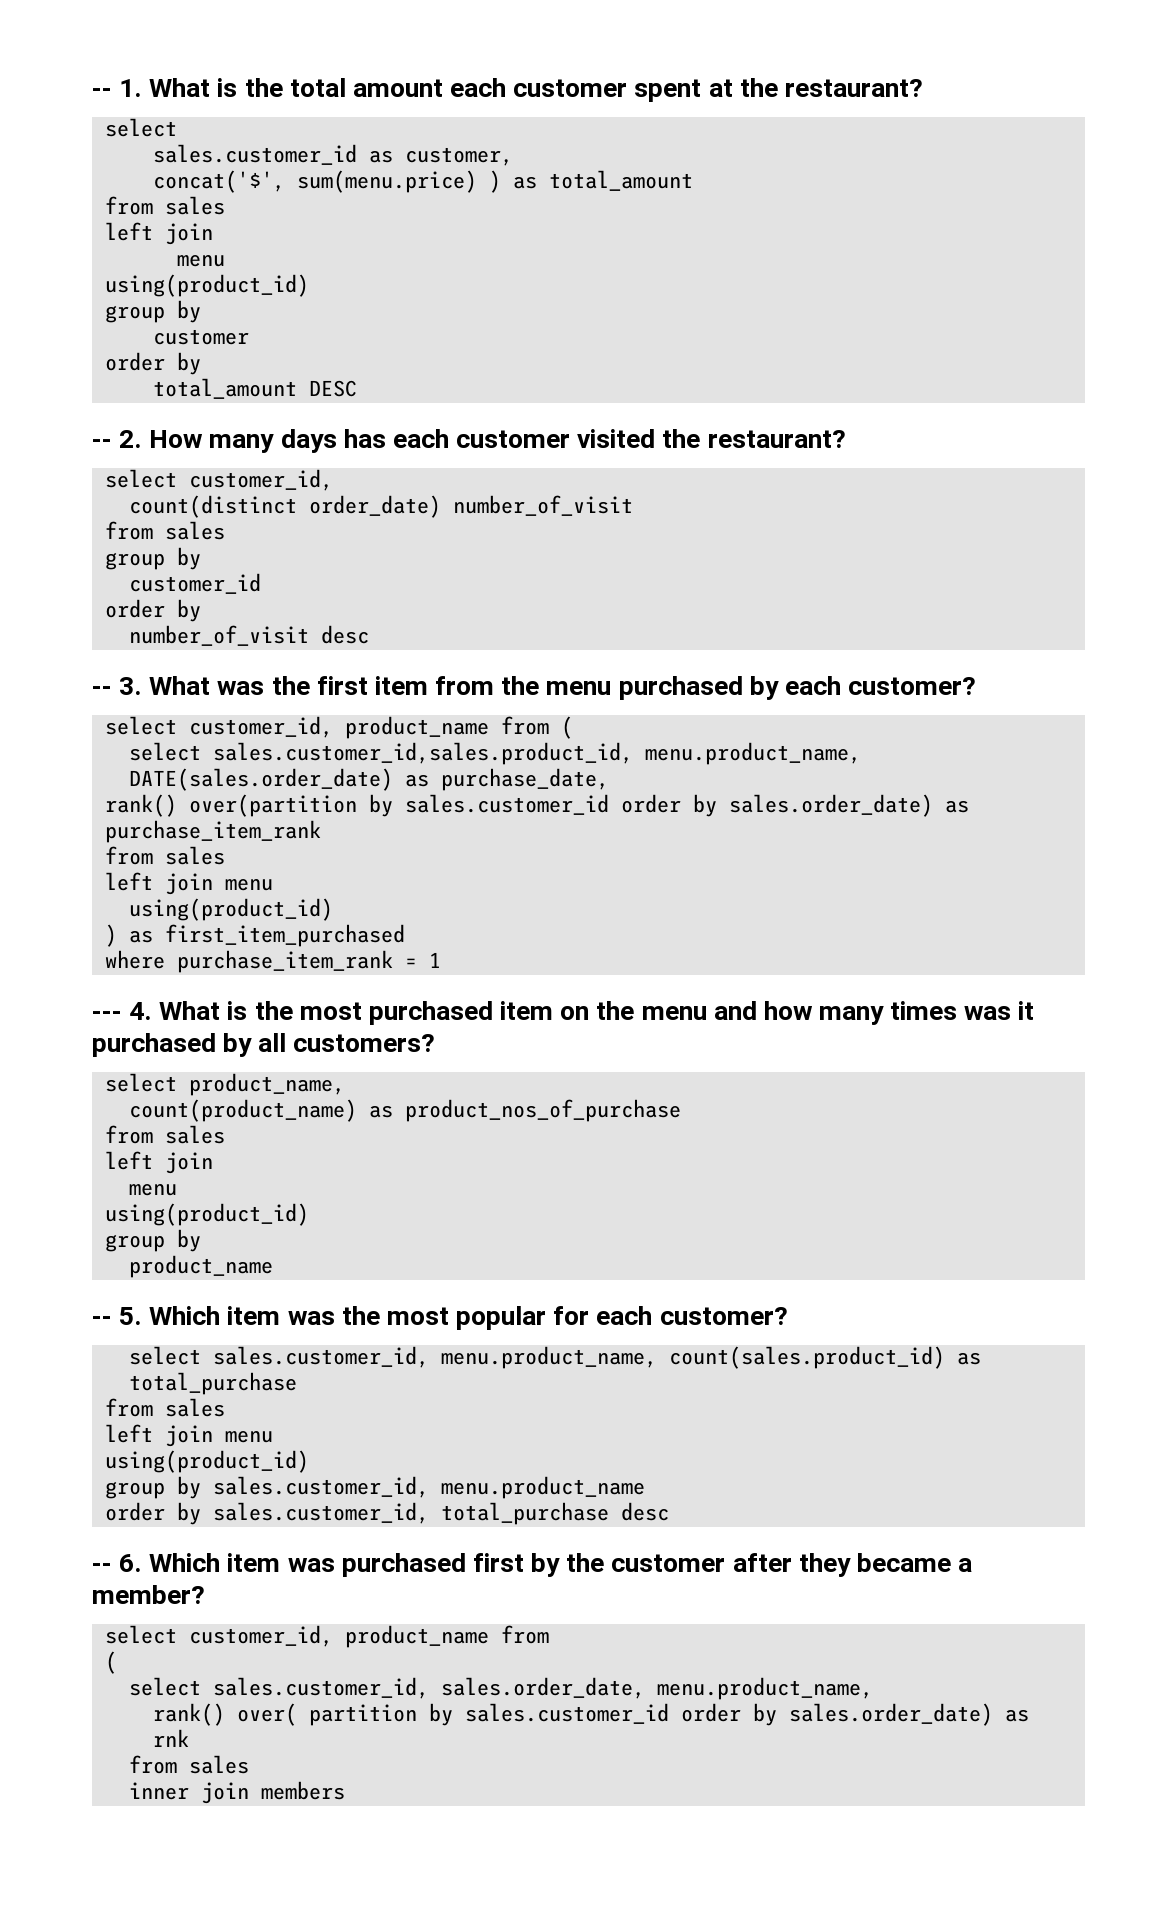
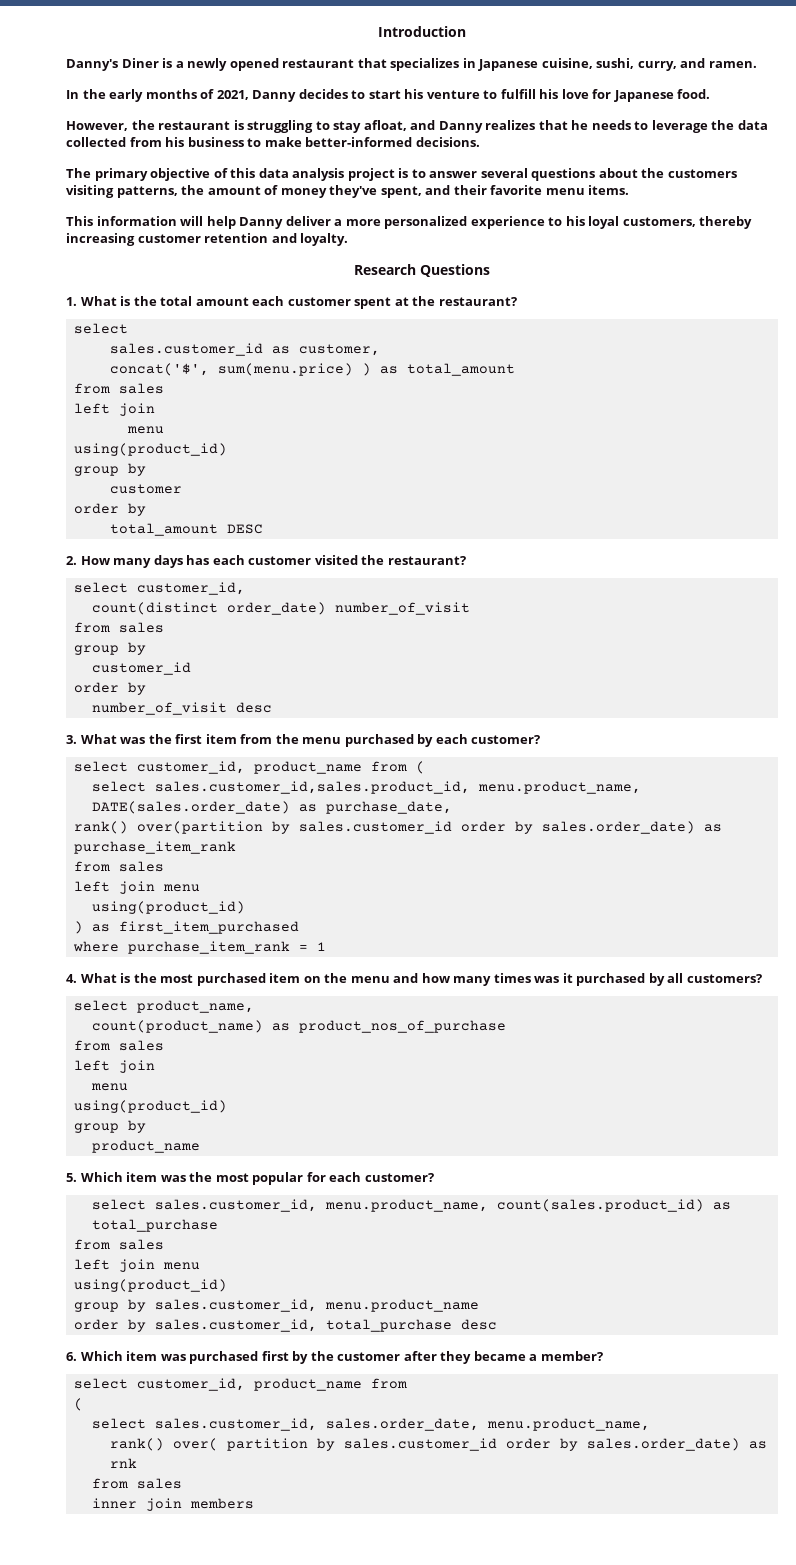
- -- 1. What is the total amount each customer spent at the restaurant?
+ Introduction
+ Danny's Diner is a newly opened restaurant that specializes in Japanese cuisine, sushi, curry, and ramen.
+ In the early months of 2021, Danny decides to start his venture to fulfill his love for Japanese food.
+ However, the restaurant is struggling to stay afloat, and Danny realizes that he needs to leverage the data collected from his business to make better-informed decisions.
+ The primary objective of this data analysis project is to answer several questions about the customers visiting patterns, the amount of money they've spent, and their favorite menu items.
+ This information will help Danny deliver a more personalized experience to his loyal customers, thereby increasing customer retention and loyalty.
+ Research Questions
+ 1. What is the total amount each customer spent at the restaurant?
- -- 2. How many days has each customer visited the restaurant?
+ 2. How many days has each customer visited the restaurant?
- -- 3. What was the first item from the menu purchased by each customer?
+ 3. What was the first item from the menu purchased by each customer?
- --- 4. What is the most purchased item on the menu and how many times was it purchased by all customers?
+ 4. What is the most purchased item on the menu and how many times was it purchased by all customers?
- -- 5. Which item was the most popular for each customer?
+ 5. Which item was the most popular for each customer?
- -- 6. Which item was purchased first by the customer after they became a member?
+ 6. Which item was purchased first by the customer after they became a member?

